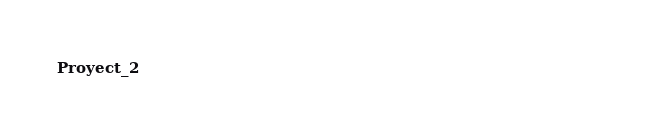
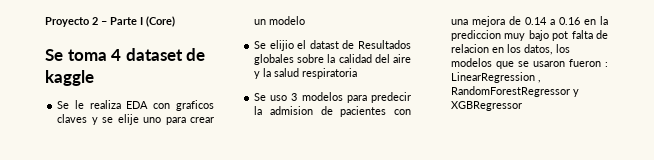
- Proyect_2
+ Proyecto 2 – Parte I (Core)
+ Se toma 4 dataset de kaggle
+ Se le realiza EDA con graficos claves y se elije uno para crear un modelo
+ Se elijio el datast de Resultados globales sobre la calidad del aire y la salud respiratoria
+ Se uso 3 modelos para predecir la admision de pacientes con una mejora de 0.14 a 0.16 en la prediccion muy bajo pot falta de relacion en los datos, los modelos que se usaron fueron : LinearRegression , RandomForestRegressor y XGBRegressor

